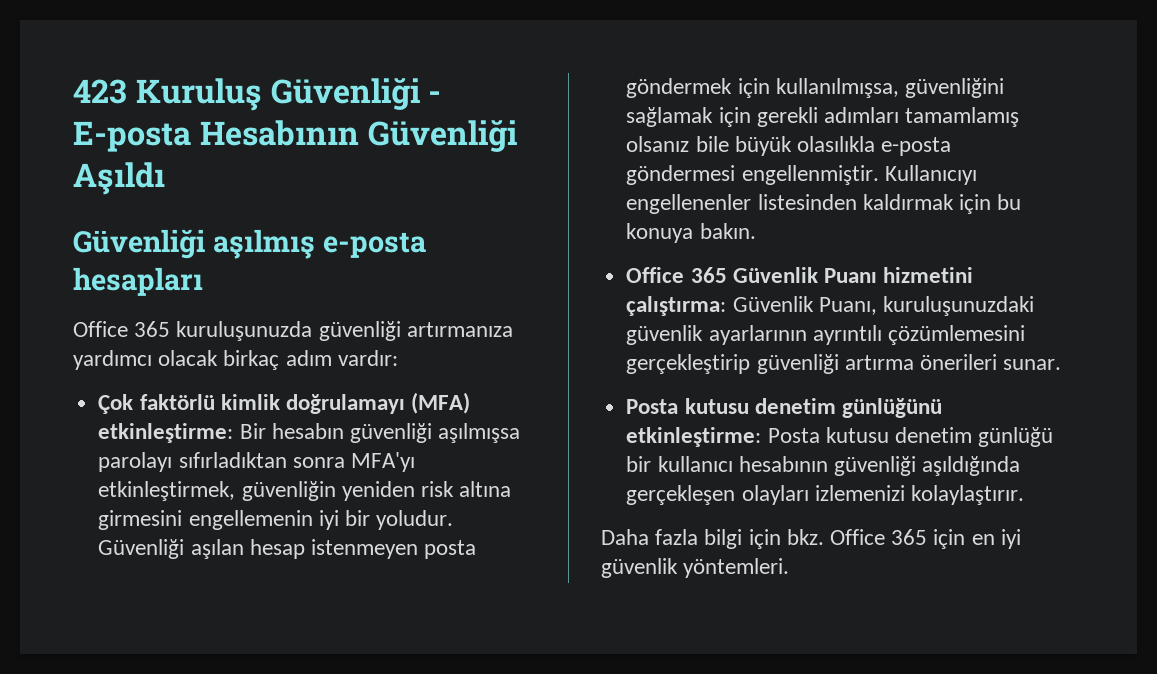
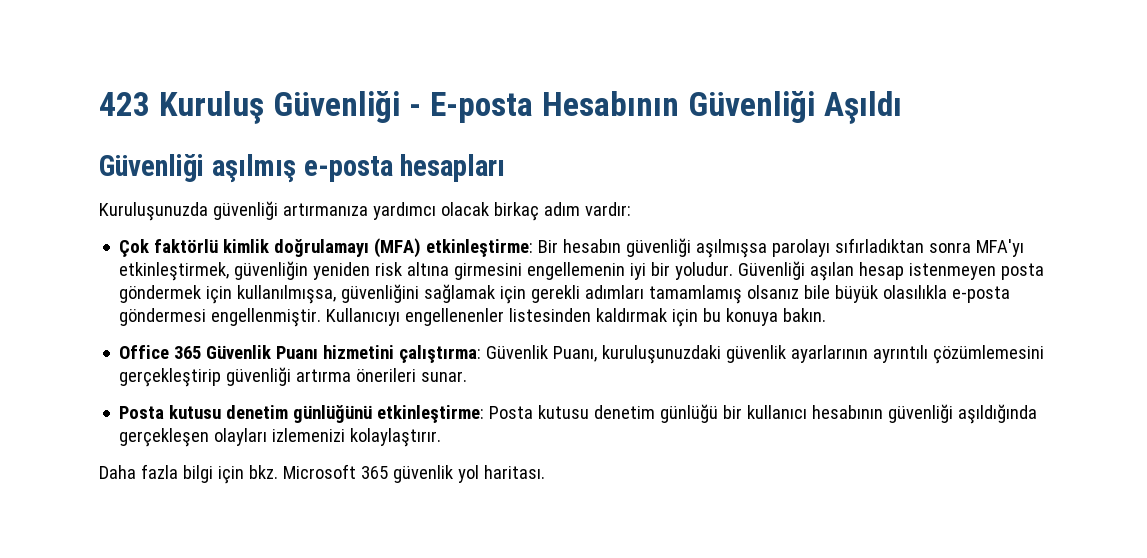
- Office 365 kuruluşunuzda güvenliği artırmanıza yardımcı olacak birkaç adım vardır:
+ Kuruluşunuzda güvenliği artırmanıza yardımcı olacak birkaç adım vardır:
- Office 365 için en iyi güvenlik yöntemleri.
+ Microsoft 365 güvenlik yol haritası.

